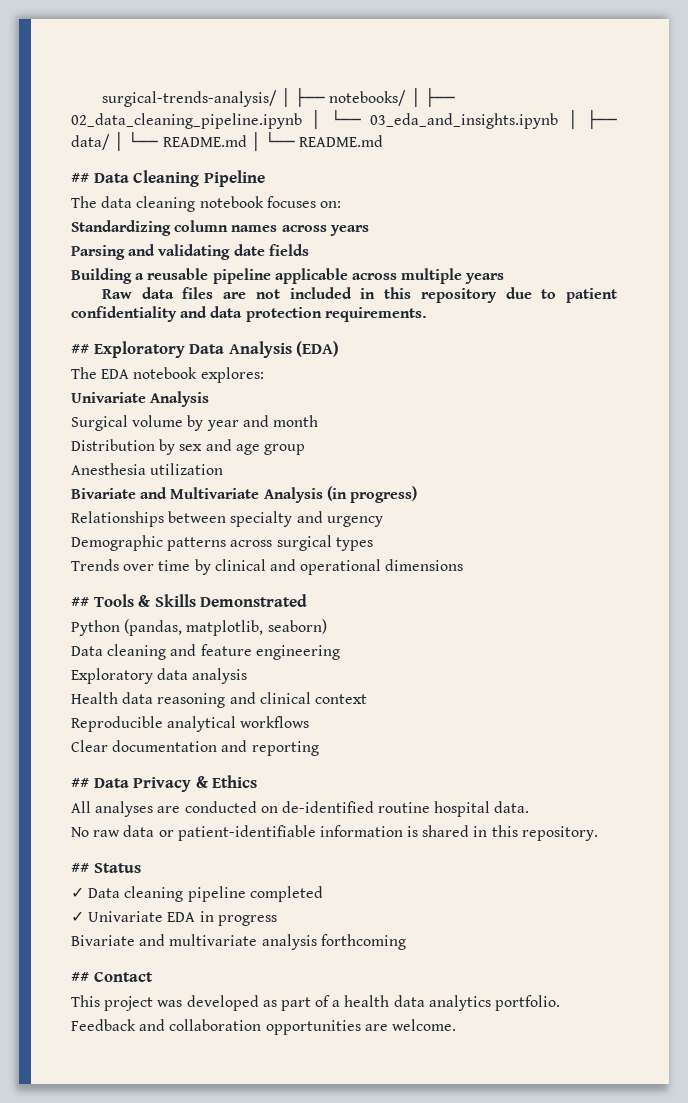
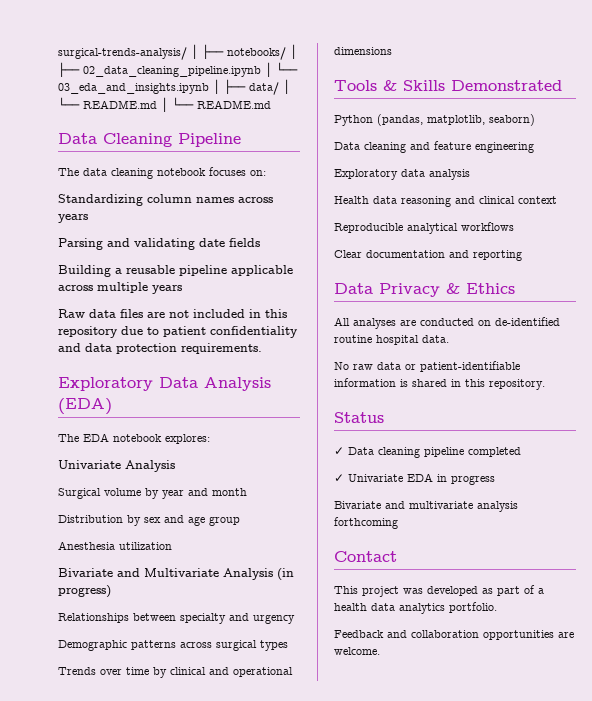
- ## Data Cleaning Pipeline
+ Data Cleaning Pipeline
- ## Exploratory Data Analysis (EDA)
+ Exploratory Data Analysis (EDA)
- ## Tools & Skills Demonstrated
+ Tools & Skills Demonstrated
- ## Data Privacy & Ethics
+ Data Privacy & Ethics
- ## Status
+ Status
- ## Contact
+ Contact

